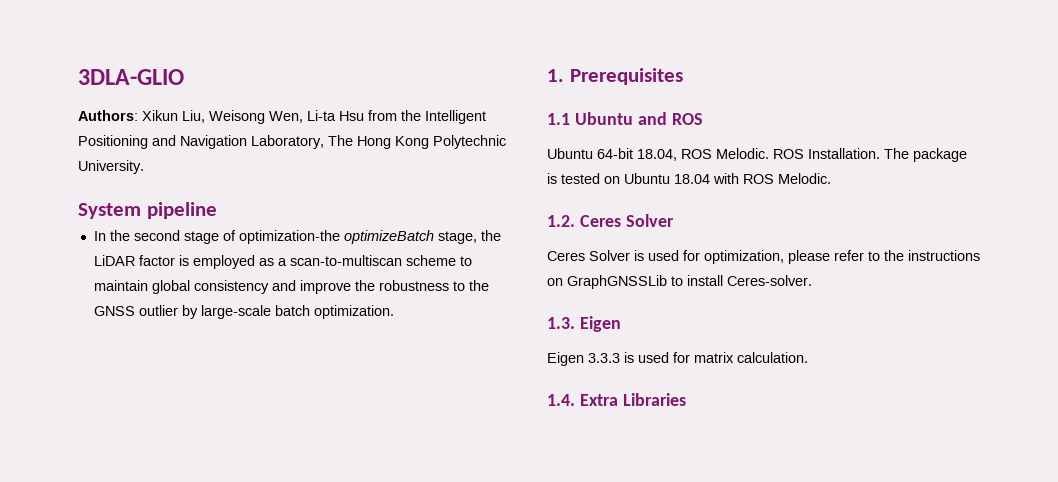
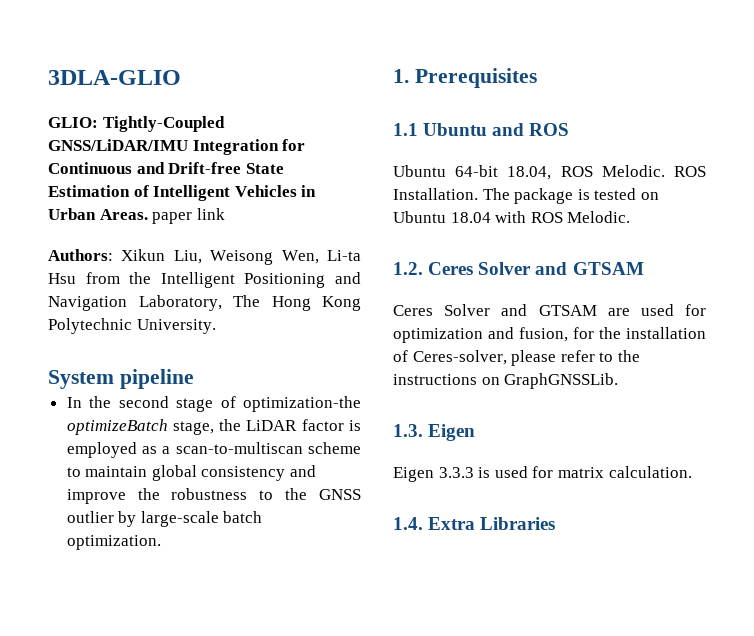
+ GLIO: Tightly-Coupled GNSS/LiDAR/IMU Integration for Continuous and Drift-free State Estimation of Intelligent Vehicles in Urban Areas. paper link
- 1.2. Ceres Solver
- Ceres Solver is used for optimization, please refer to the instructions on GraphGNSSLib to install Ceres-solver.
+ 1.2. Ceres Solver and GTSAM
+ Ceres Solver and GTSAM are used for optimization and fusion, for the installation of Ceres-solver, please refer to the instructions on GraphGNSSLib.

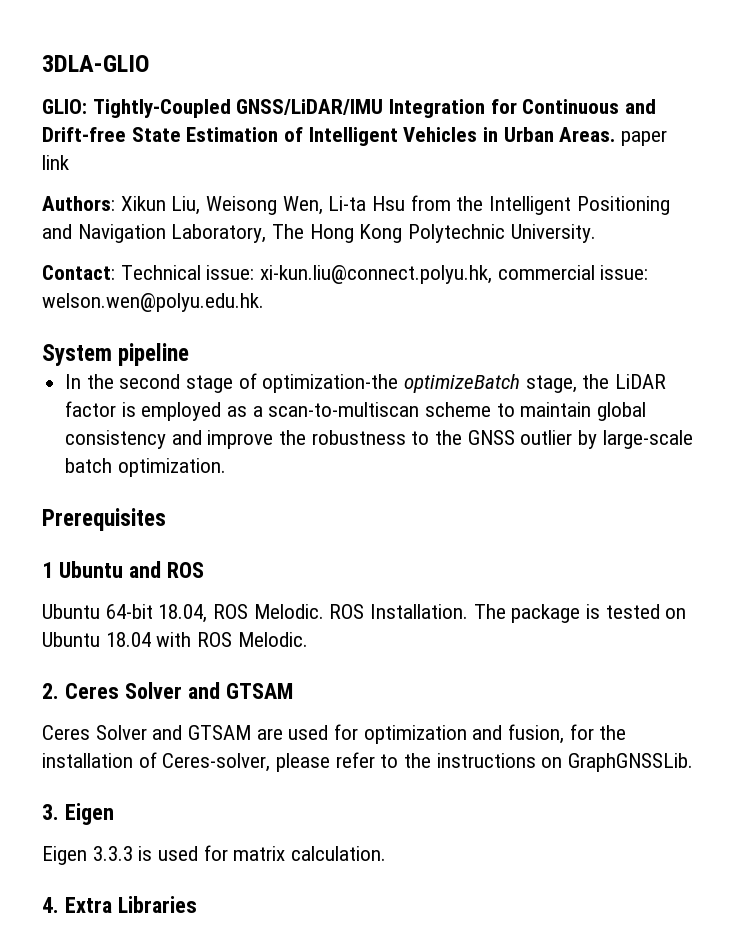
+ Contact: Technical issue: xi-kun.liu@connect.polyu.hk, commercial issue: welson.wen@polyu.edu.hk.
- 1. Prerequisites
+ Prerequisites
- 1.1 Ubuntu and ROS
+ 1 Ubuntu and ROS
- 1.2. Ceres Solver and GTSAM
+ 2. Ceres Solver and GTSAM
- 1.3. Eigen
+ 3. Eigen
- 1.4. Extra Libraries
+ 4. Extra Libraries

